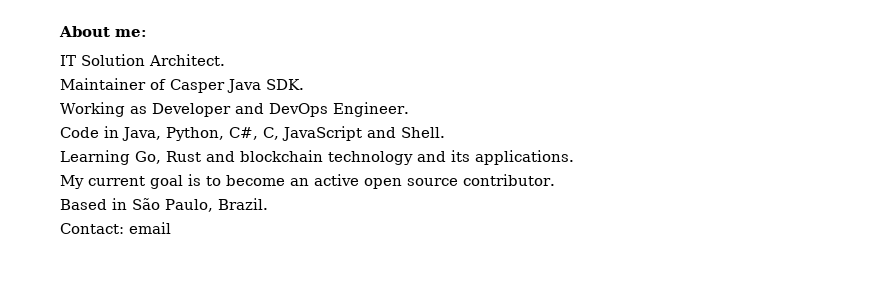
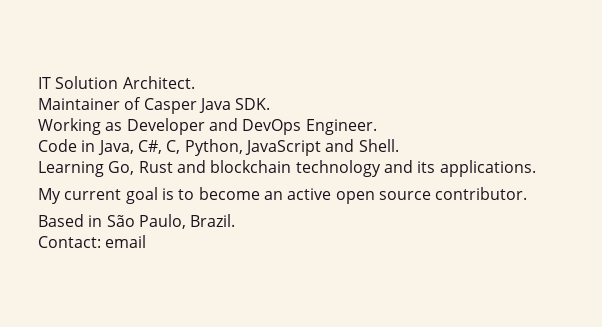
- About me:
- Code in Java, Python, C#, C, JavaScript and Shell.
+ Code in Java, C#, C, Python, JavaScript and Shell.

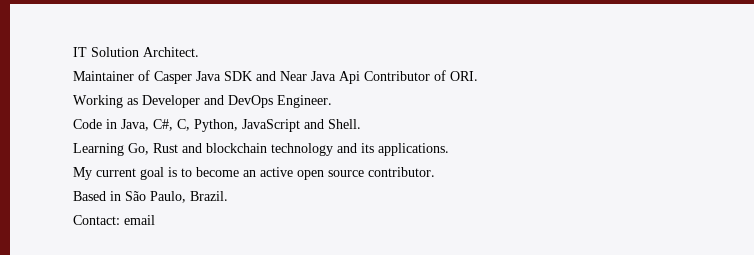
- Maintainer of Casper Java SDK.
+ Maintainer of Casper Java SDK and Near Java Api Contributor of ORI.

